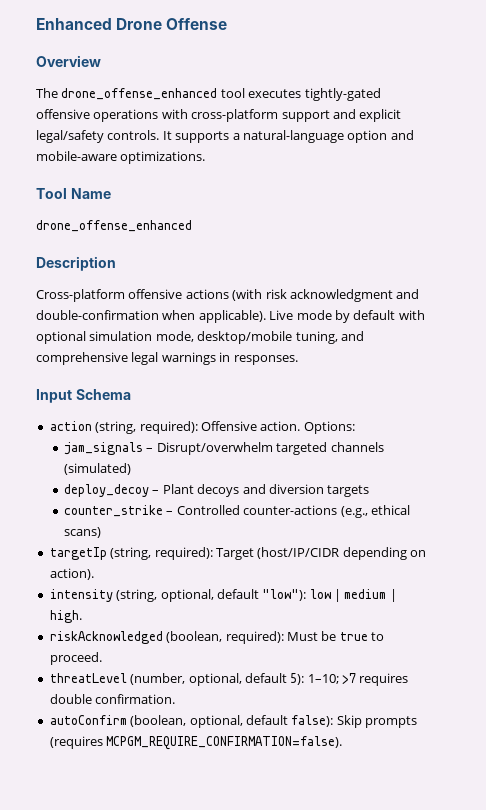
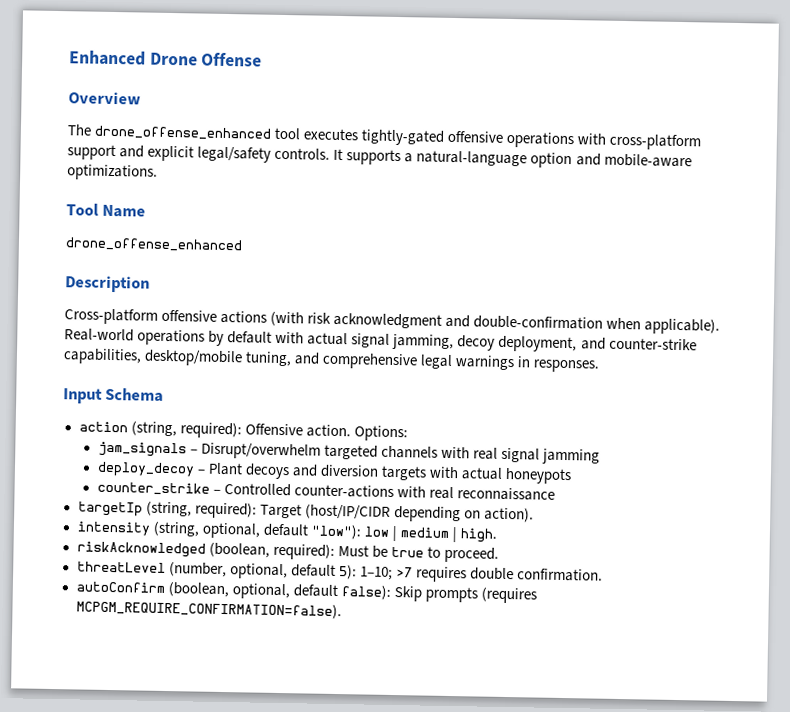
- Live mode by default with optional simulation mode, desktop/mobile tuning, and comprehensive legal warnings in responses.
+ Real-world operations by default with actual signal jamming, decoy deployment, and counter-strike capabilities, desktop/mobile tuning, and comprehensive legal warnings in responses.
- jam_signals – Disrupt/overwhelm targeted channels (simulated)
+ jam_signals – Disrupt/overwhelm targeted channels with real signal jamming
- deploy_decoy – Plant decoys and diversion targets
+ deploy_decoy – Plant decoys and diversion targets with actual honeypots
- counter_strike – Controlled counter‑actions (e.g., ethical scans)
+ counter_strike – Controlled counter‑actions with real reconnaissance

